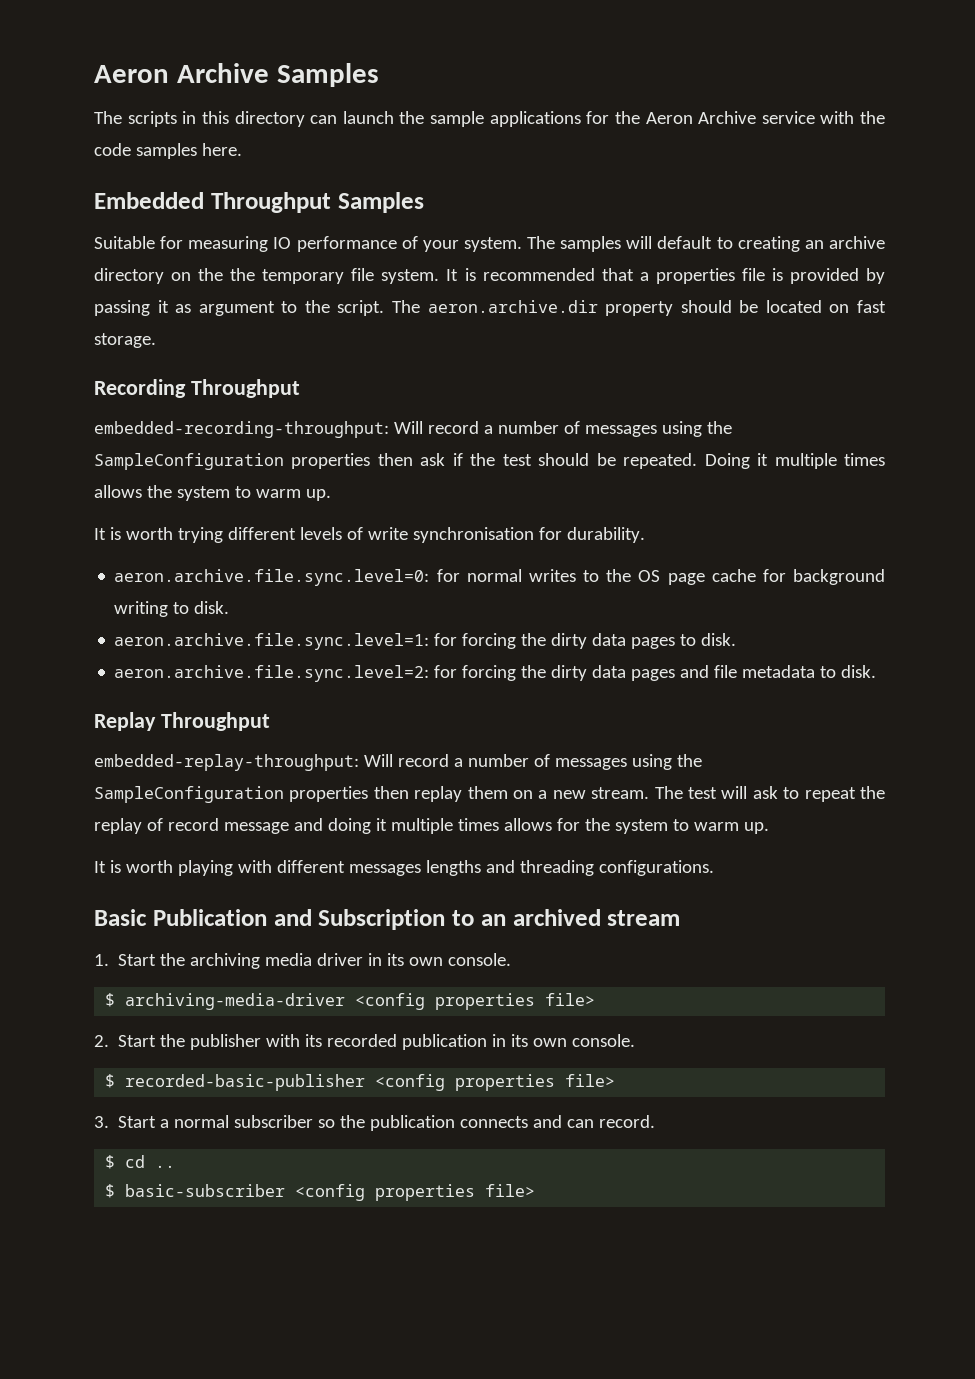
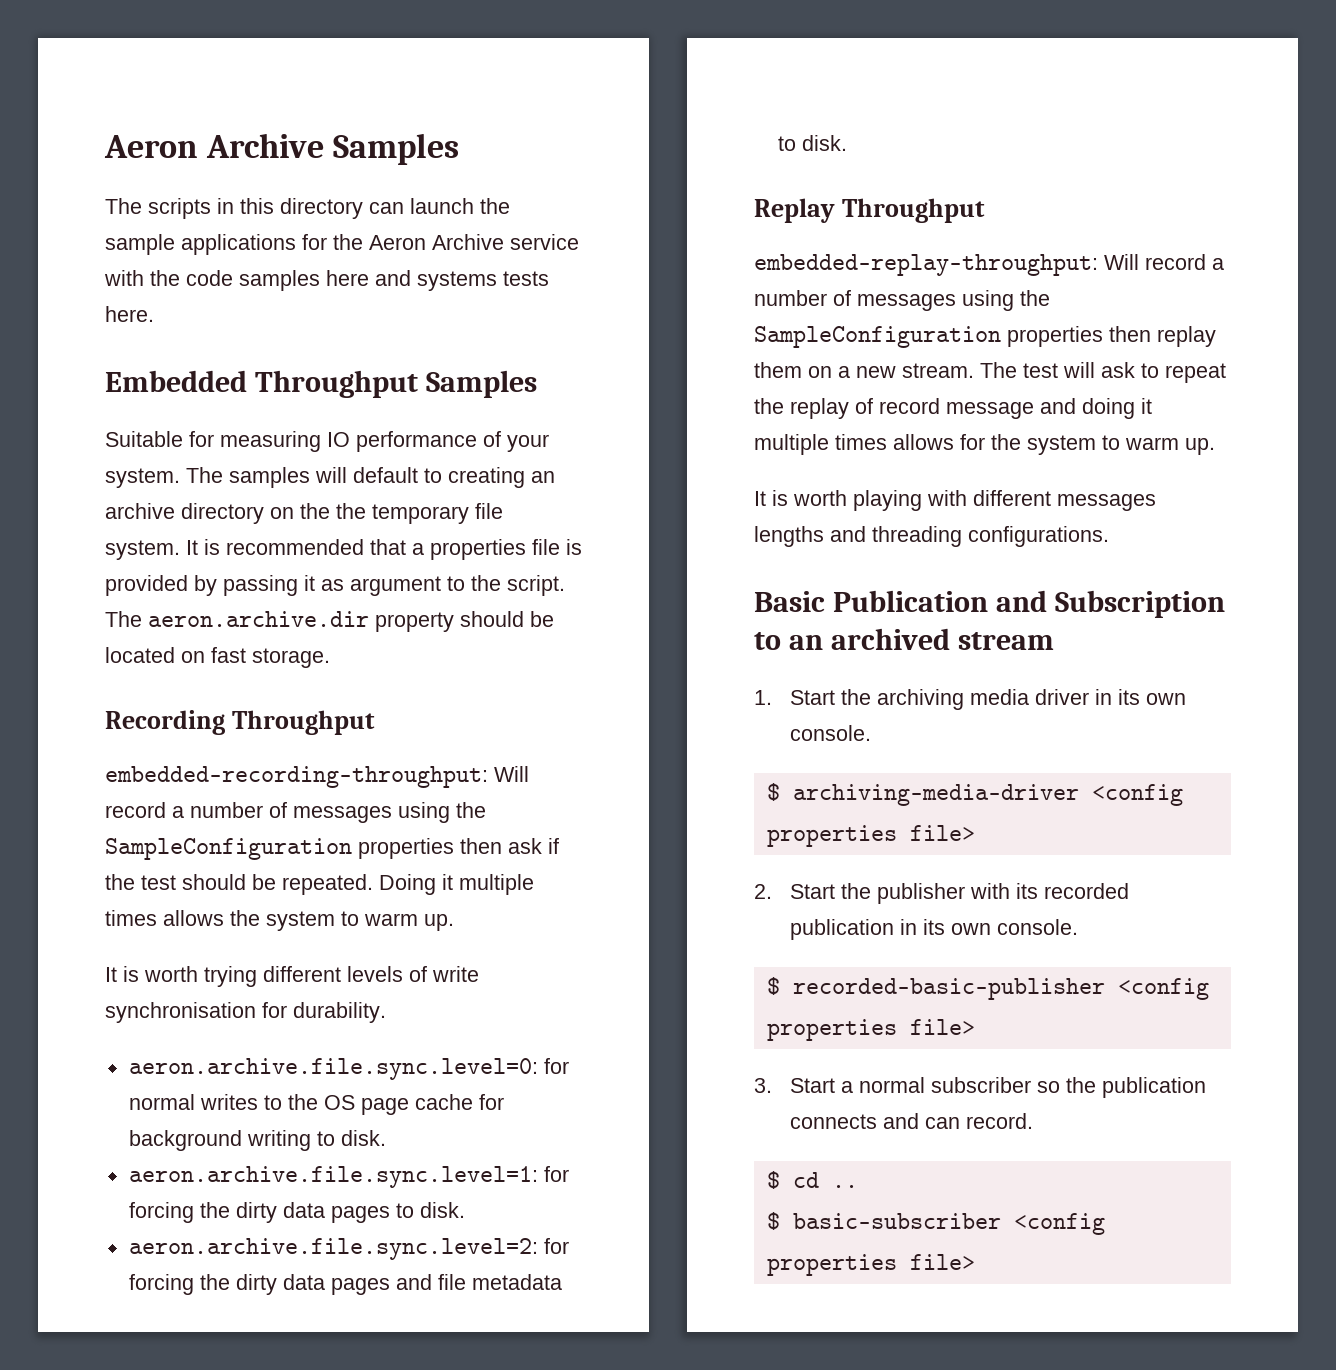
- The scripts in this directory can launch the sample applications for the Aeron Archive service with the code samples here.
+ The scripts in this directory can launch the sample applications for the Aeron Archive service with the code samples here and systems tests here.

